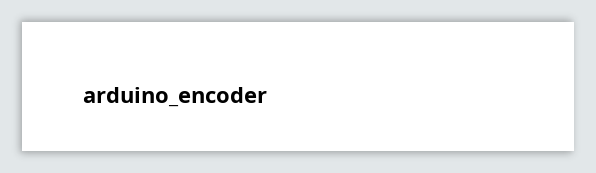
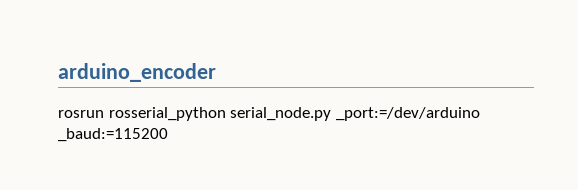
+ rosrun rosserial_python serial_node.py _port:=/dev/arduino _baud:=115200

